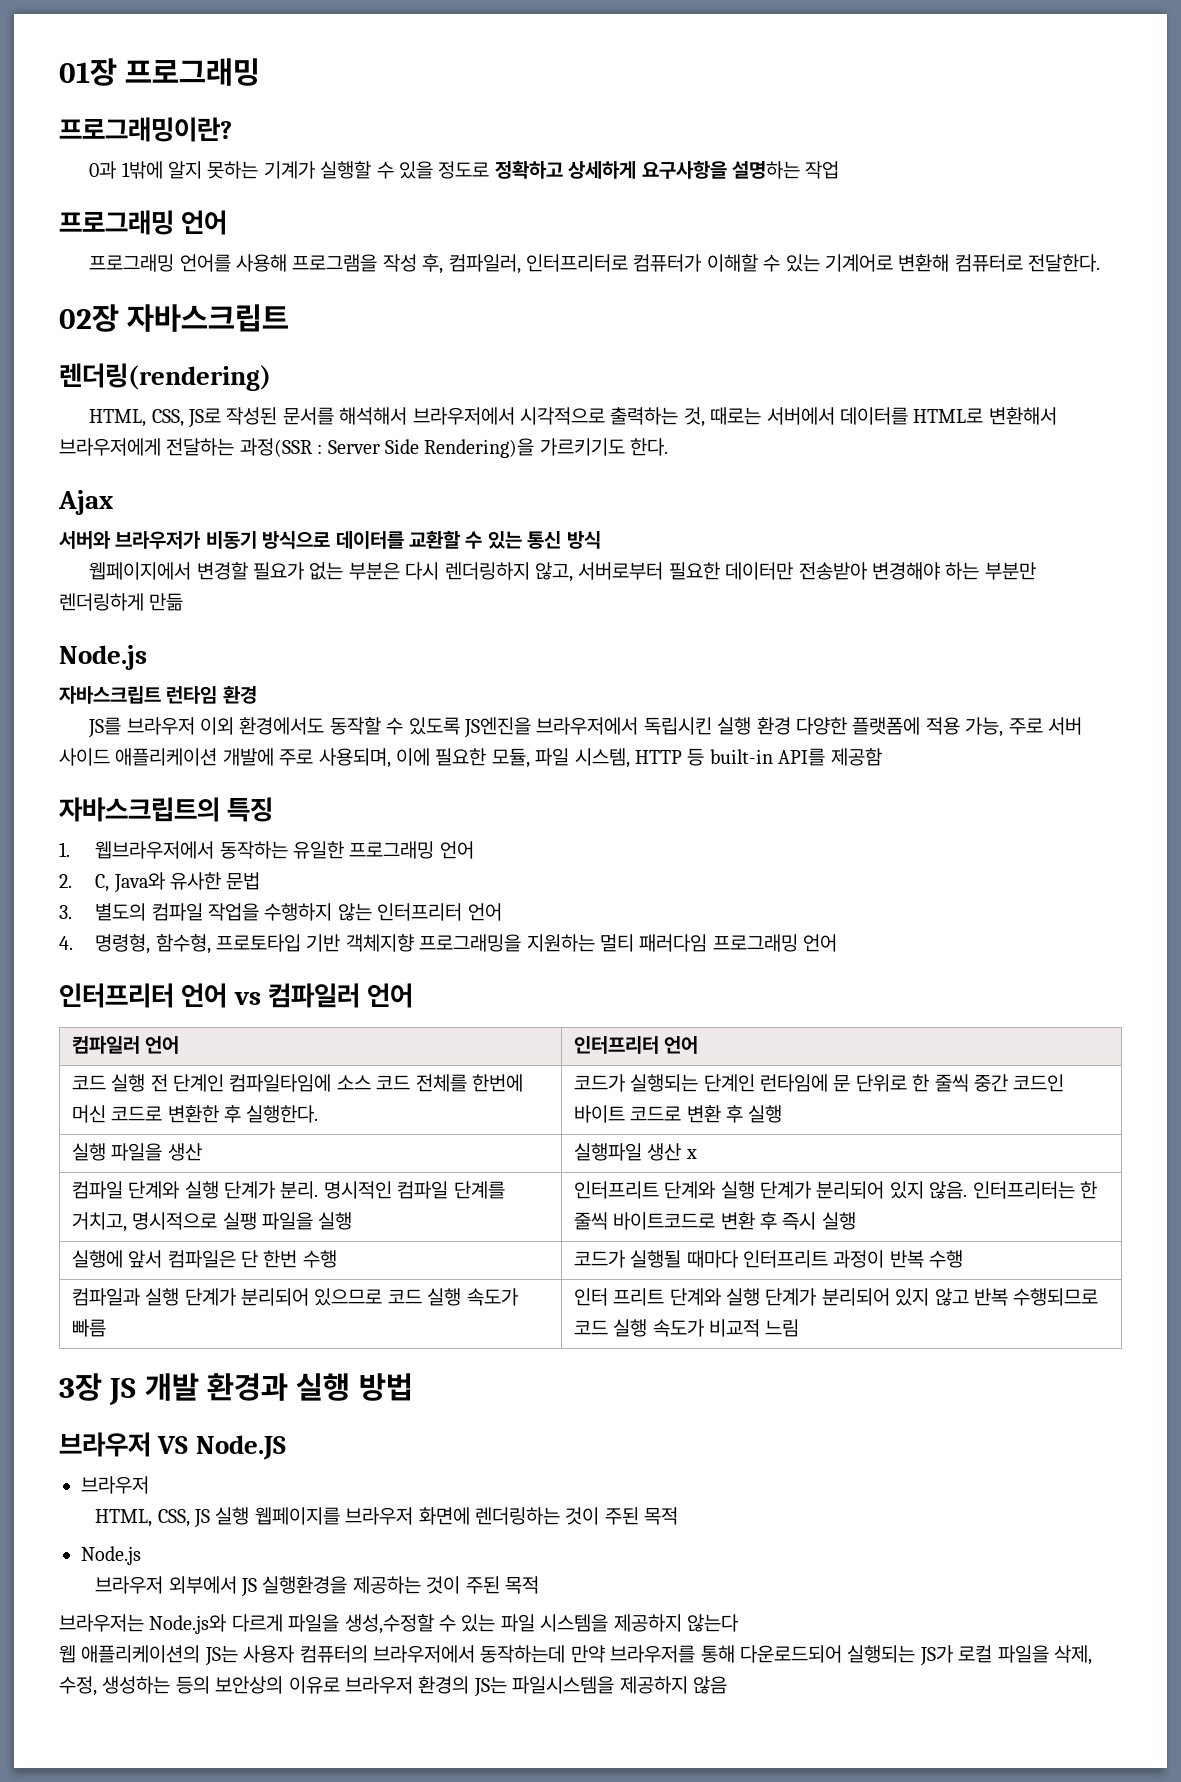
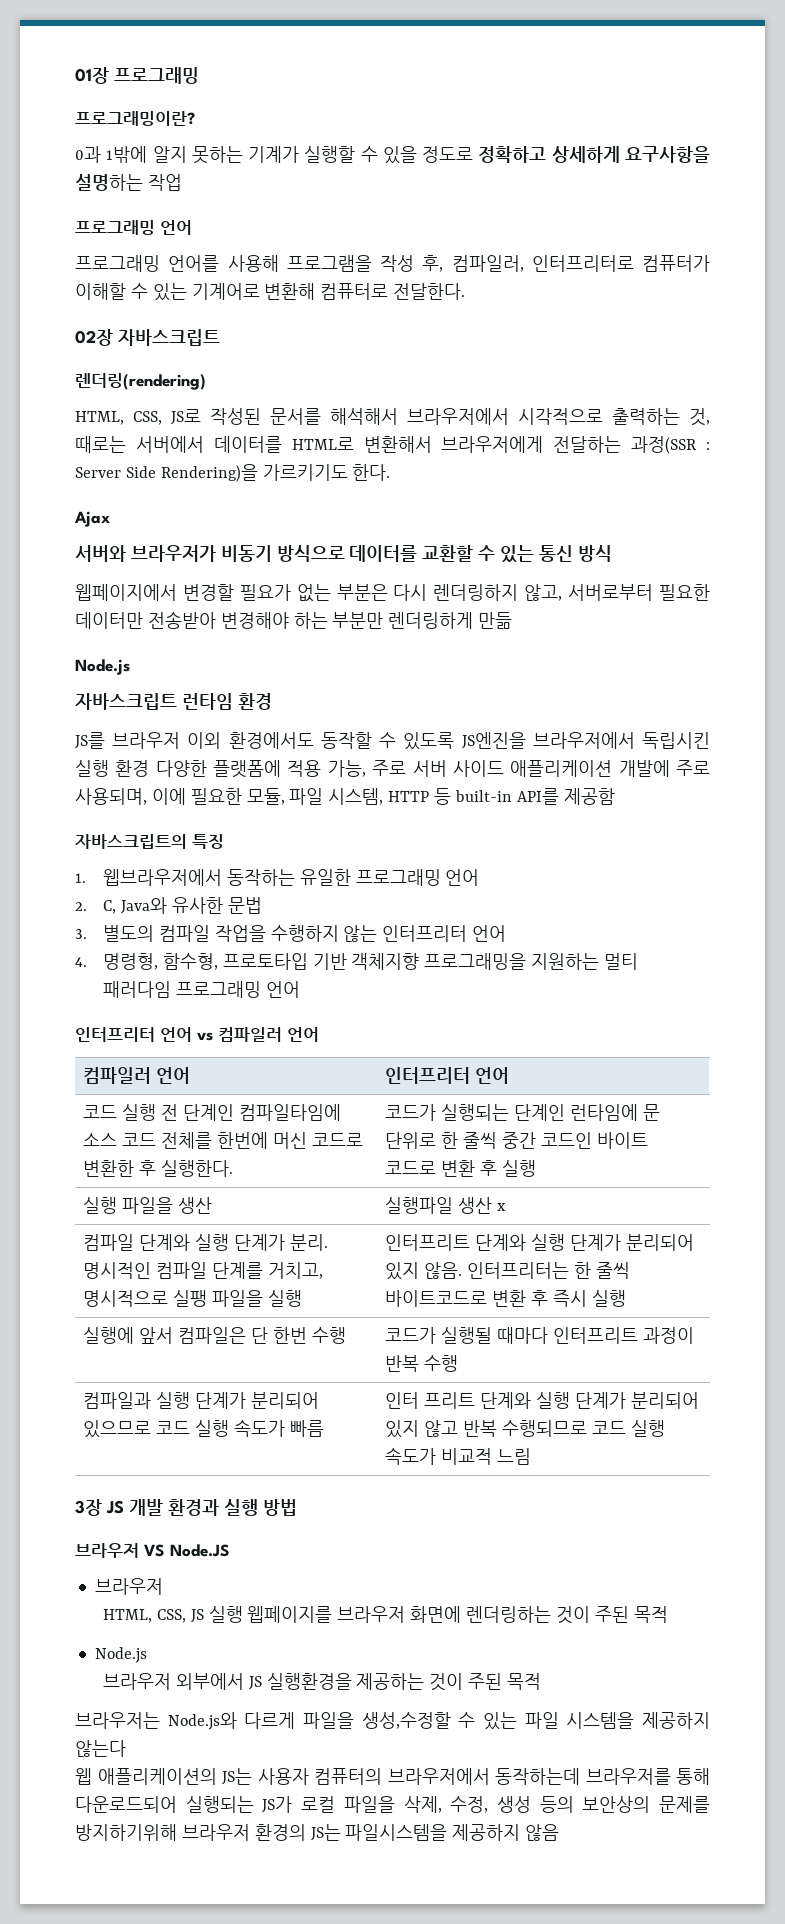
- 웹 애플리케이션의 JS는 사용자 컴퓨터의 브라우저에서 동작하는데 만약 브라우저를 통해 다운로드되어 실행되는 JS가 로컬 파일을 삭제, 수정, 생성하는 등의 보안상의 이유로 브라우저 환경의 JS는 파일시스템을 제공하지 않음
+ 웹 애플리케이션의 JS는 사용자 컴퓨터의 브라우저에서 동작하는데 브라우저를 통해 다운로드되어 실행되는 JS가 로컬 파일을 삭제, 수정, 생성 등의 보안상의 문제를 방지하기위해 브라우저 환경의 JS는 파일시스템을 제공하지 않음

